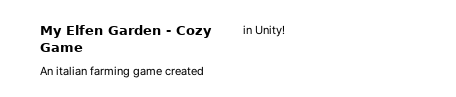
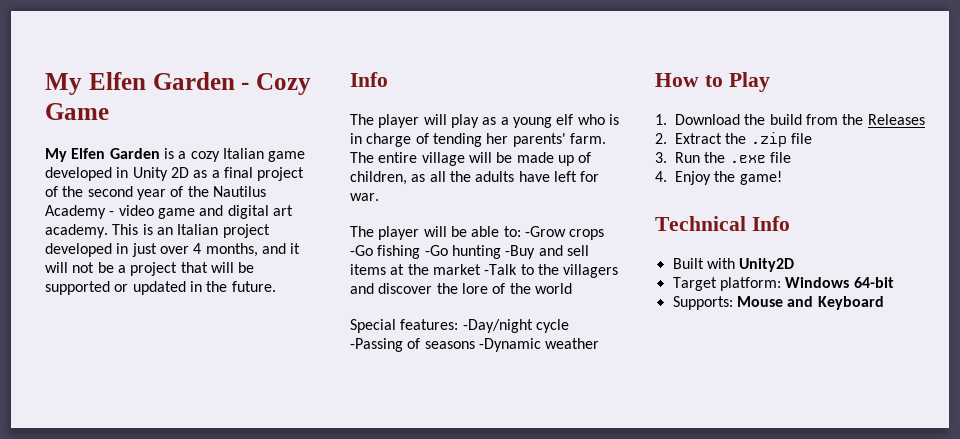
- An italian farming game created in Unity!
+ My Elfen Garden is a cozy Italian game developed in Unity 2D as a final project of the second year of the Nautilus Academy - video game and digital art academy. This is an Italian project developed in just over 4 months, and it will not be a project that will be supported or updated in the future.
+ Info
+ The player will play as a young elf who is in charge of tending her parents' farm. The entire village will be made up of children, as all the adults have left for war.
+ The player will be able to: -Grow crops -Go fishing -Go hunting -Buy and sell items at the market -Talk to the villagers and discover the lore of the world
+ Special features: -Day/night cycle -Passing of seasons -Dynamic weather
+ How to Play
+ 1. Download the build from the Releases
+ 2. Extract the .zip file
+ 3. Run the .exe file
+ 4. Enjoy the game!
+ Technical Info
+ Built with Unity2D
+ Target platform: Windows 64-bit
+ Supports: Mouse and Keyboard

